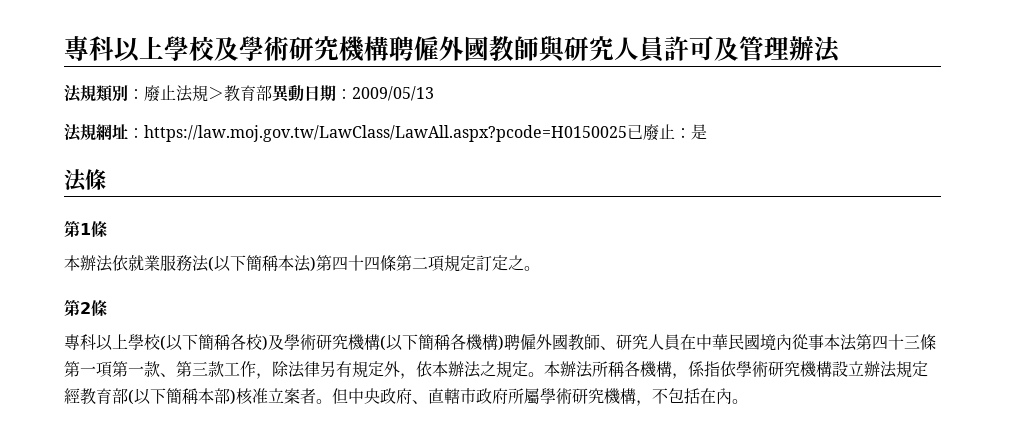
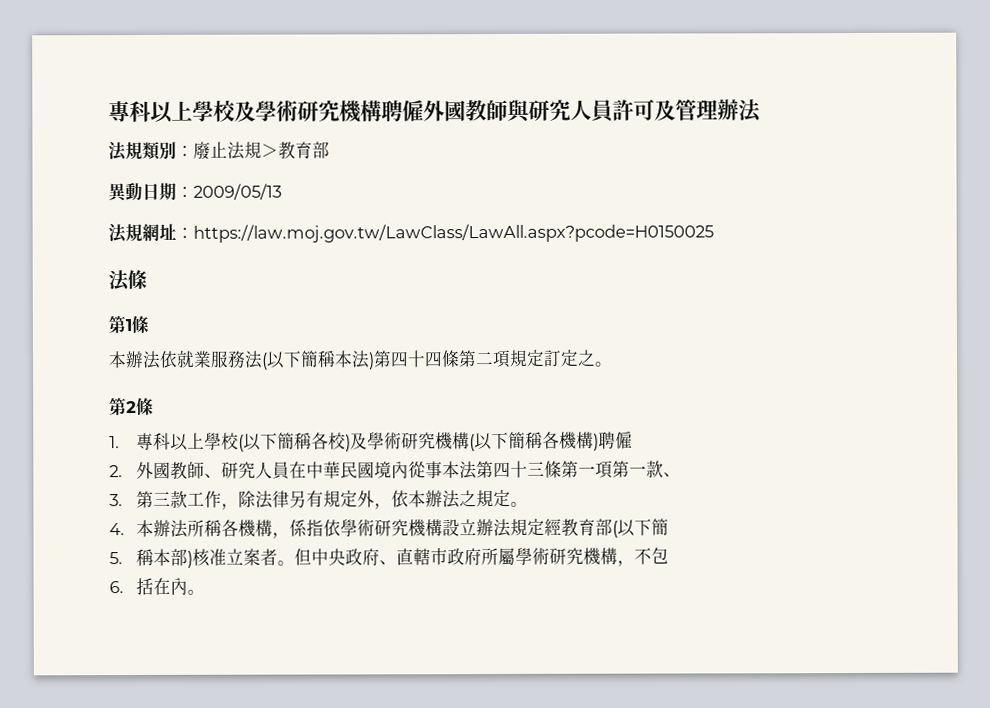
- 法規類別：廢止法規＞教育部異動日期：2009/05/13
+ 法規類別：廢止法規＞教育部
+ 異動日期：2009/05/13
- 法規網址：https://law.moj.gov.tw/LawClass/LawAll.aspx?pcode=H0150025已廢止：是
+ 法規網址：https://law.moj.gov.tw/LawClass/LawAll.aspx?pcode=H0150025
- 專科以上學校(以下簡稱各校)及學術研究機構(以下簡稱各機構)聘僱外國教師、研究人員在中華民國境內從事本法第四十三條第一項第一款、第三款工作，除法律另有規定外，依本辦法之規定。本辦法所稱各機構，係指依學術研究機構設立辦法規定經教育部(以下簡稱本部)核准立案者。
+ 1.專科以上學校(以下簡稱各校)及學術研究機構(以下簡稱各機構)聘僱
+ 2.外國教師、研究人員在中華民國境內從事本法第四十三條第一項第一款、
+ 3.第三款工作，除法律另有規定外，依本辦法之規定。
+ 4.本辦法所稱各機構，係指依學術研究機構設立辦法規定經教育部(以下簡
+ 5.稱本部)核准立案者。
- 但中央政府、直轄市政府所屬學術研究機構，不包括在內。
+ 但中央政府、直轄市政府所屬學術研究機構，不包
+ 6.括在內。

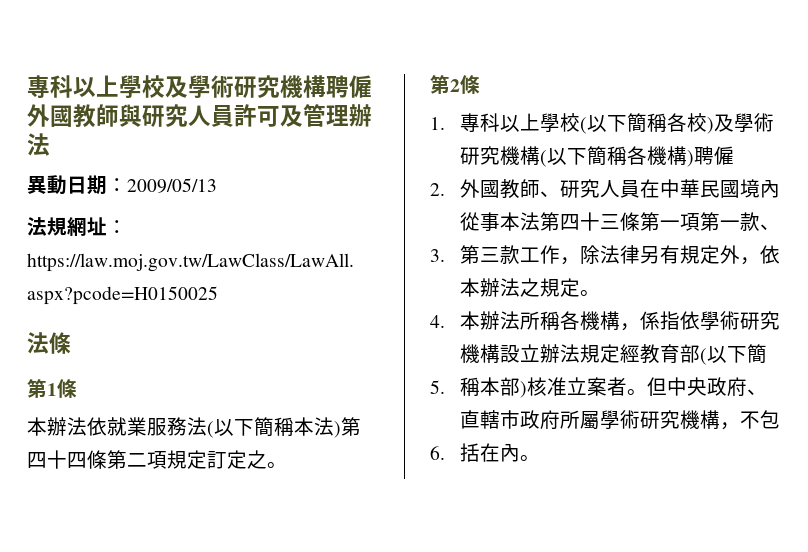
- 法規類別：廢止法規＞教育部

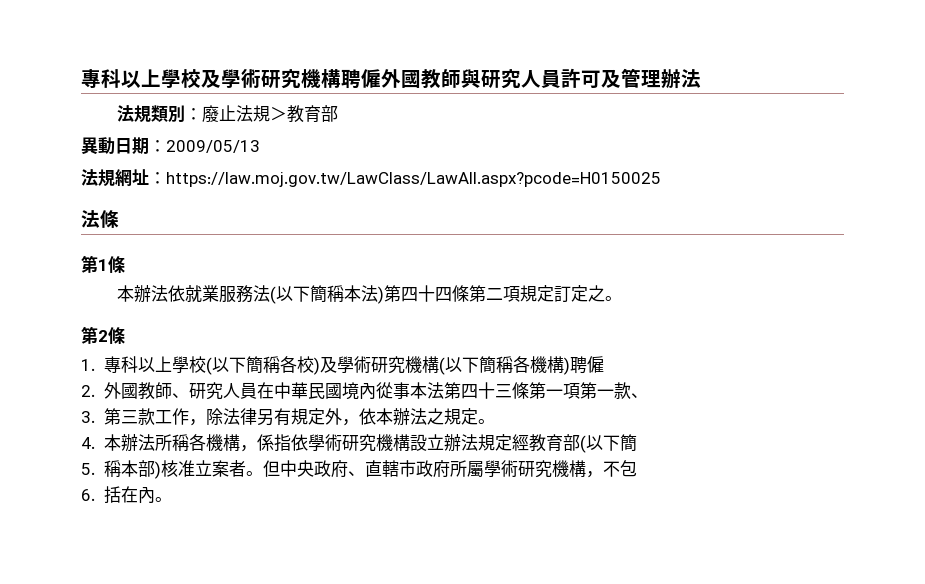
+ 法規類別：廢止法規＞教育部

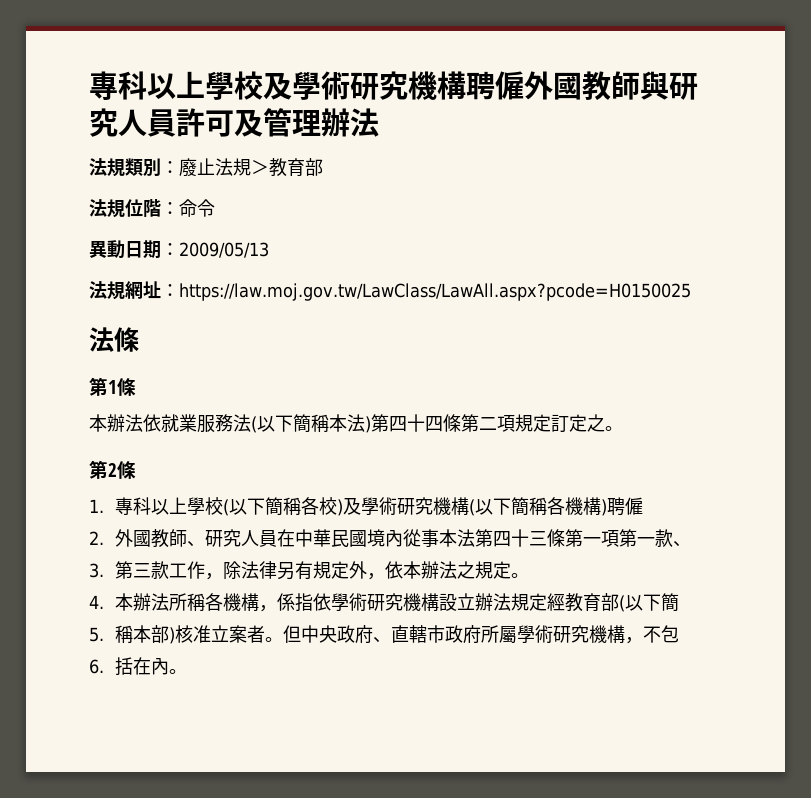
+ 法規位階：命令

